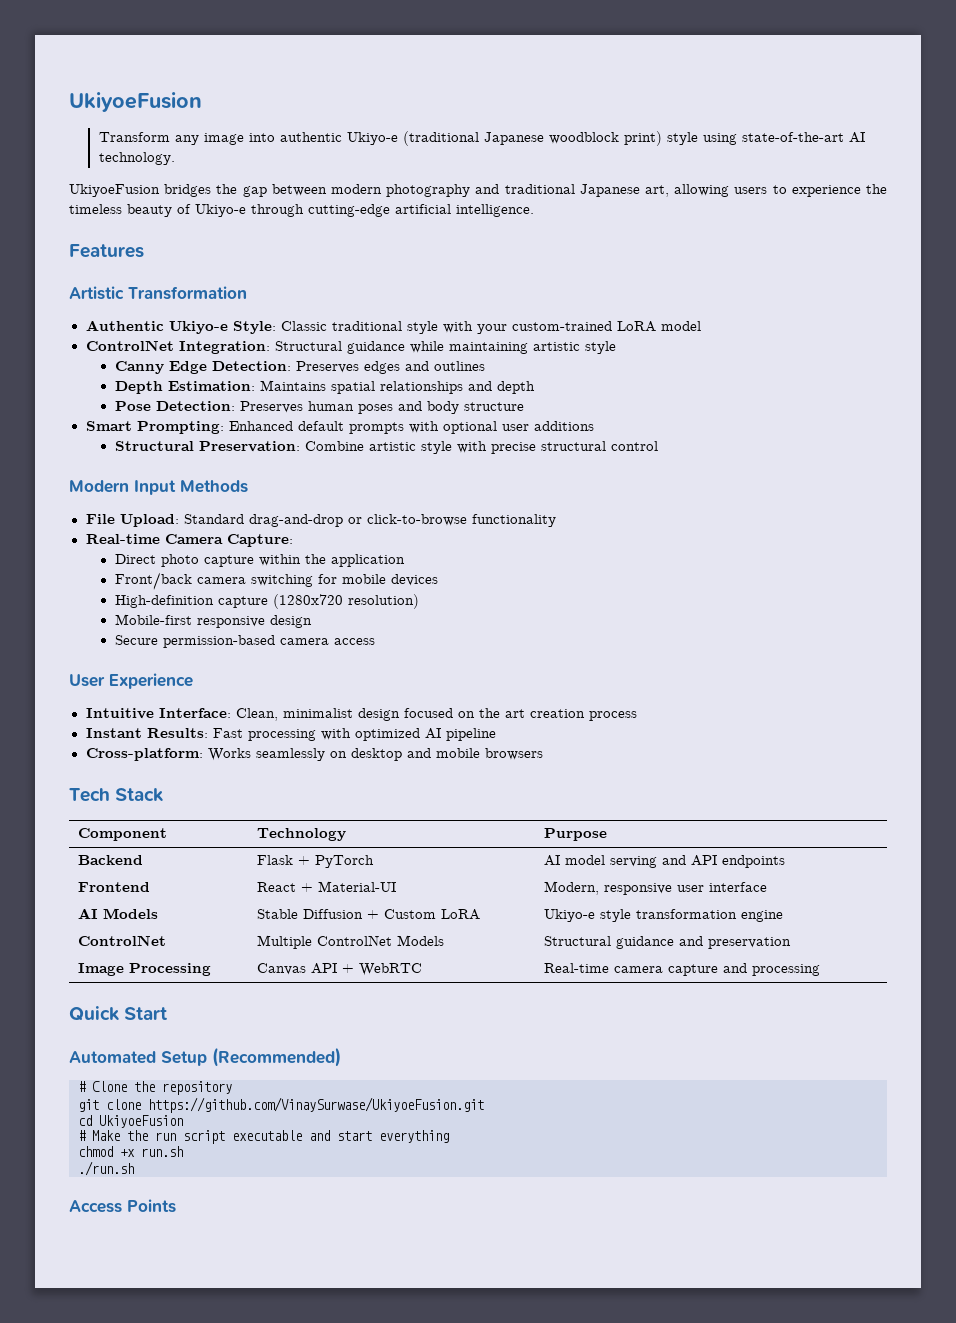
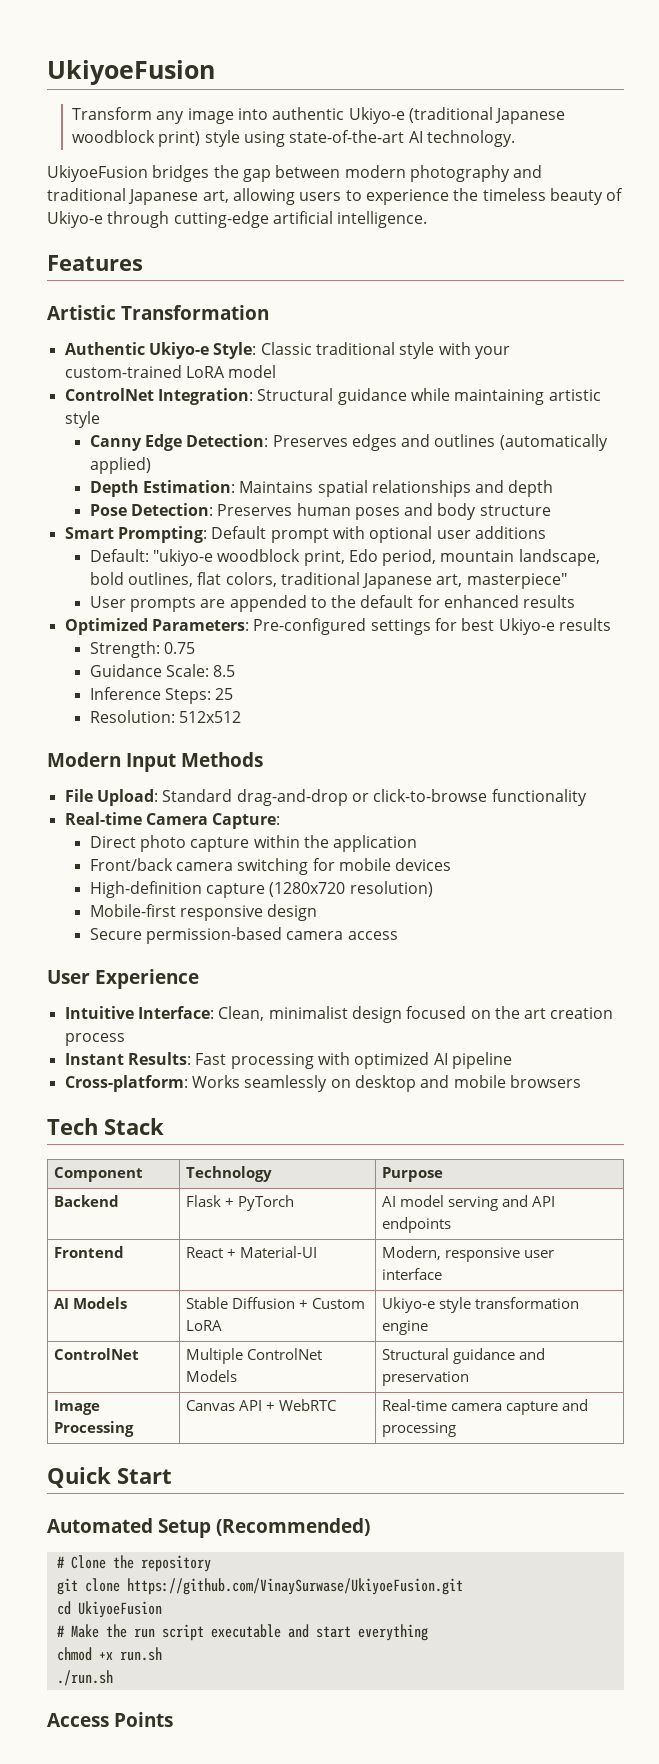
- Canny Edge Detection: Preserves edges and outlines
+ Canny Edge Detection: Preserves edges and outlines (automatically applied)
- Smart Prompting: Enhanced default prompts with optional user additions
+ Smart Prompting: Default prompt with optional user additions
- Structural Preservation: Combine artistic style with precise structural control
+ Default: "ukiyo-e woodblock print, Edo period, mountain landscape, bold outlines, flat colors, traditional Japanese art, masterpiece"
+ User prompts are appended to the default for enhanced results
+ Optimized Parameters: Pre-configured settings for best Ukiyo-e results
+ Strength: 0.75
+ Guidance Scale: 8.5
+ Inference Steps: 25
+ Resolution: 512x512

